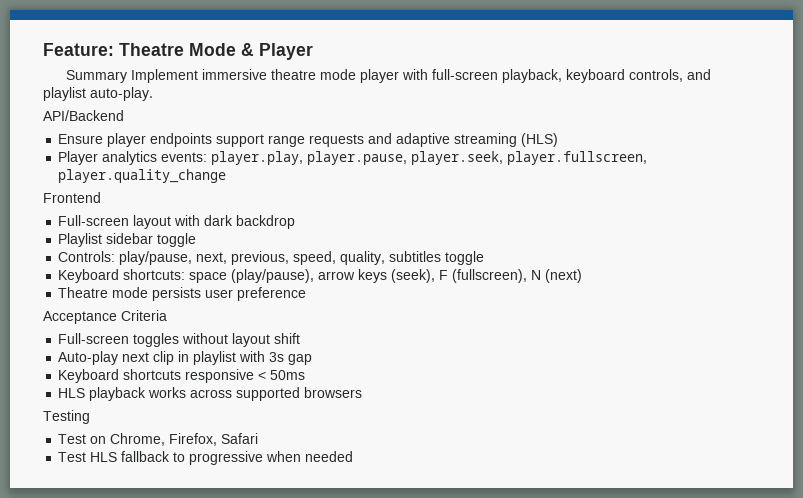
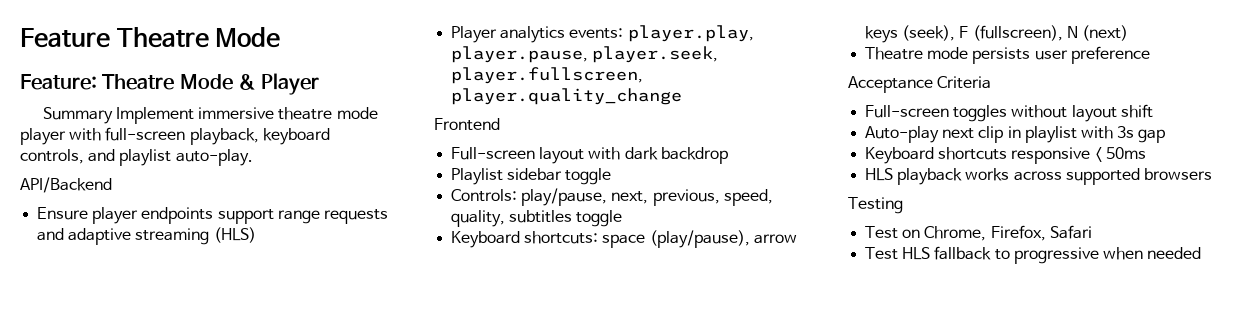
+ Feature Theatre Mode

